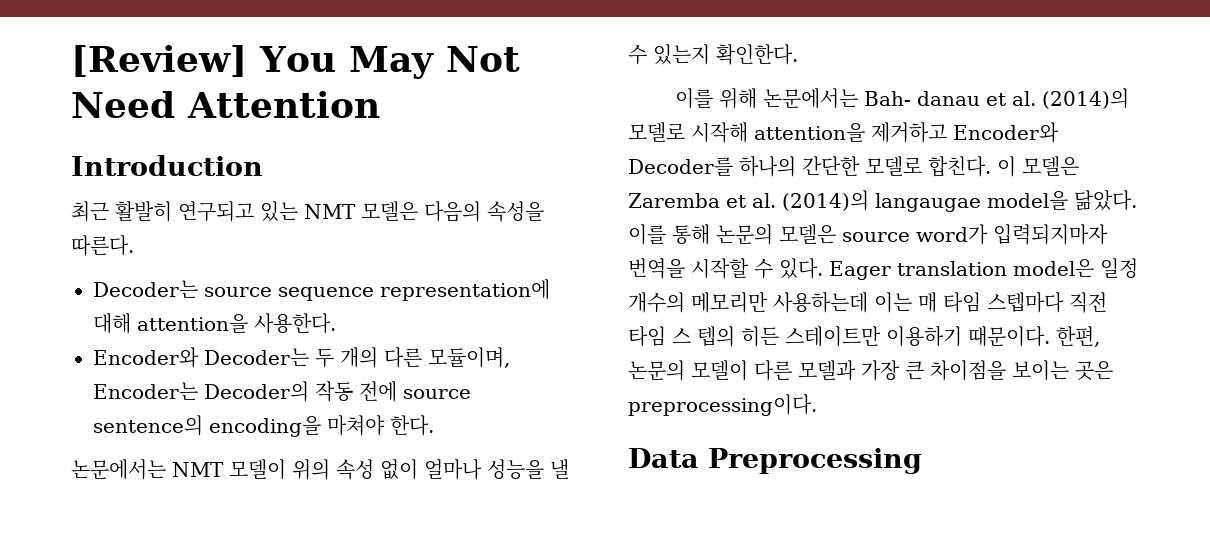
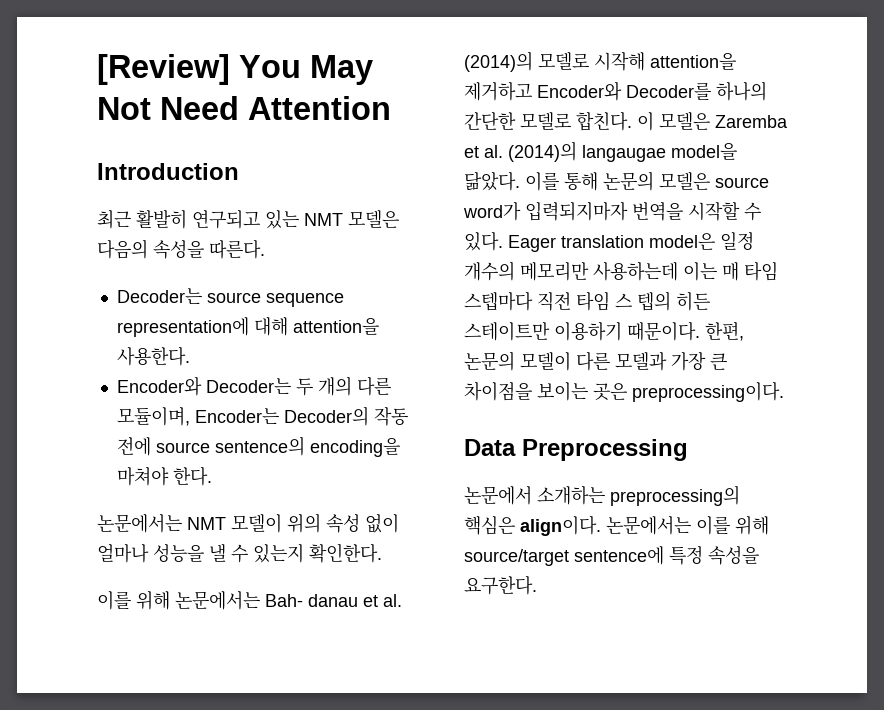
+ 논문에서 소개하는 preprocessing의 핵심은 align이다. 논문에서는 이를 위해 source/target sentence에 특정 속성을 요구한다.

